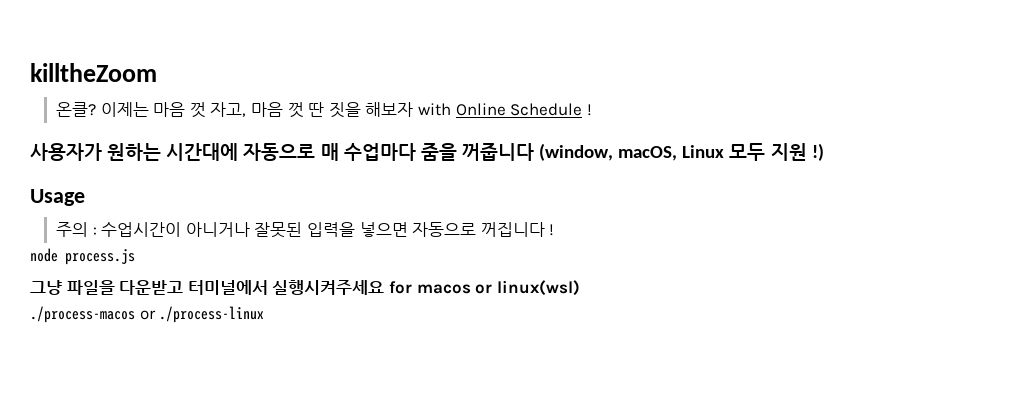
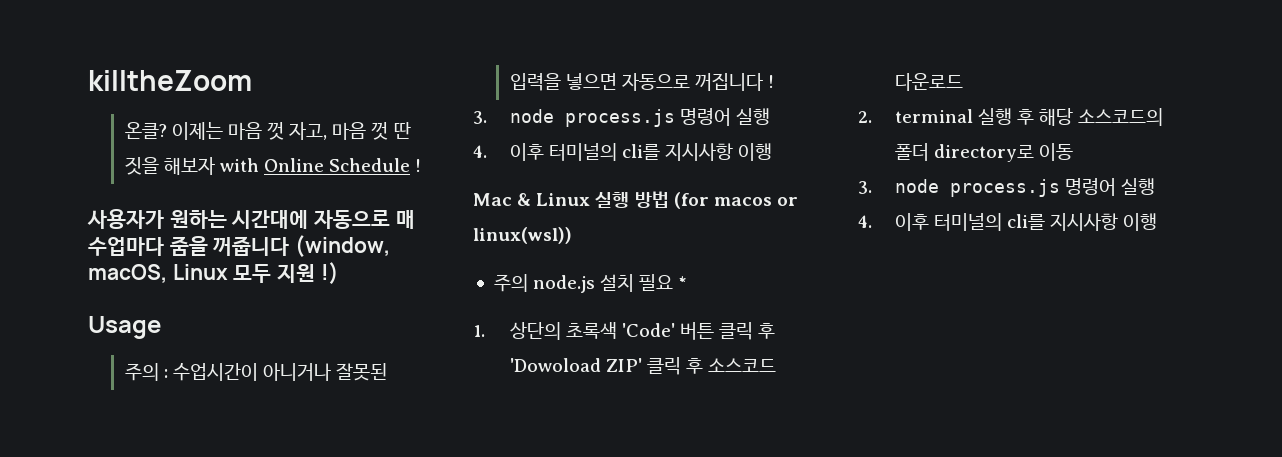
  주의 : 수업시간이 아니거나 잘못된 입력을 넣으면 자동으로 꺼집니다 !
- node process.js
- 그냥 파일을 다운받고 터미널에서 실행시켜주세요 for macos or linux(wsl)
- ./process-macos or ./process-linux
+ 3. node process.js 명령어 실행
+ 4. 이후 터미널의 cli를 지시사항 이행
+ Mac & Linux 실행 방법 (for macos or linux(wsl))
+ 주의 node.js 설치 필요 *
+ 1. 상단의 초록색 'Code' 버튼 클릭 후 'Dowoload ZIP' 클릭 후 소스코드 다운로드
+ 2. terminal 실행 후 해당 소스코드의 폴더 directory로 이동
+ 3. node process.js 명령어 실행
+ 4. 이후 터미널의 cli를 지시사항 이행

